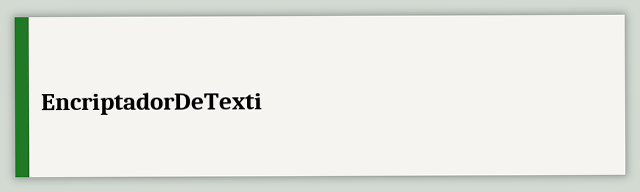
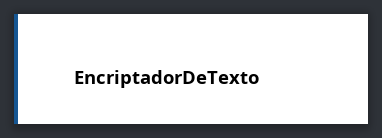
- EncriptadorDeTexti
+ EncriptadorDeTexto

